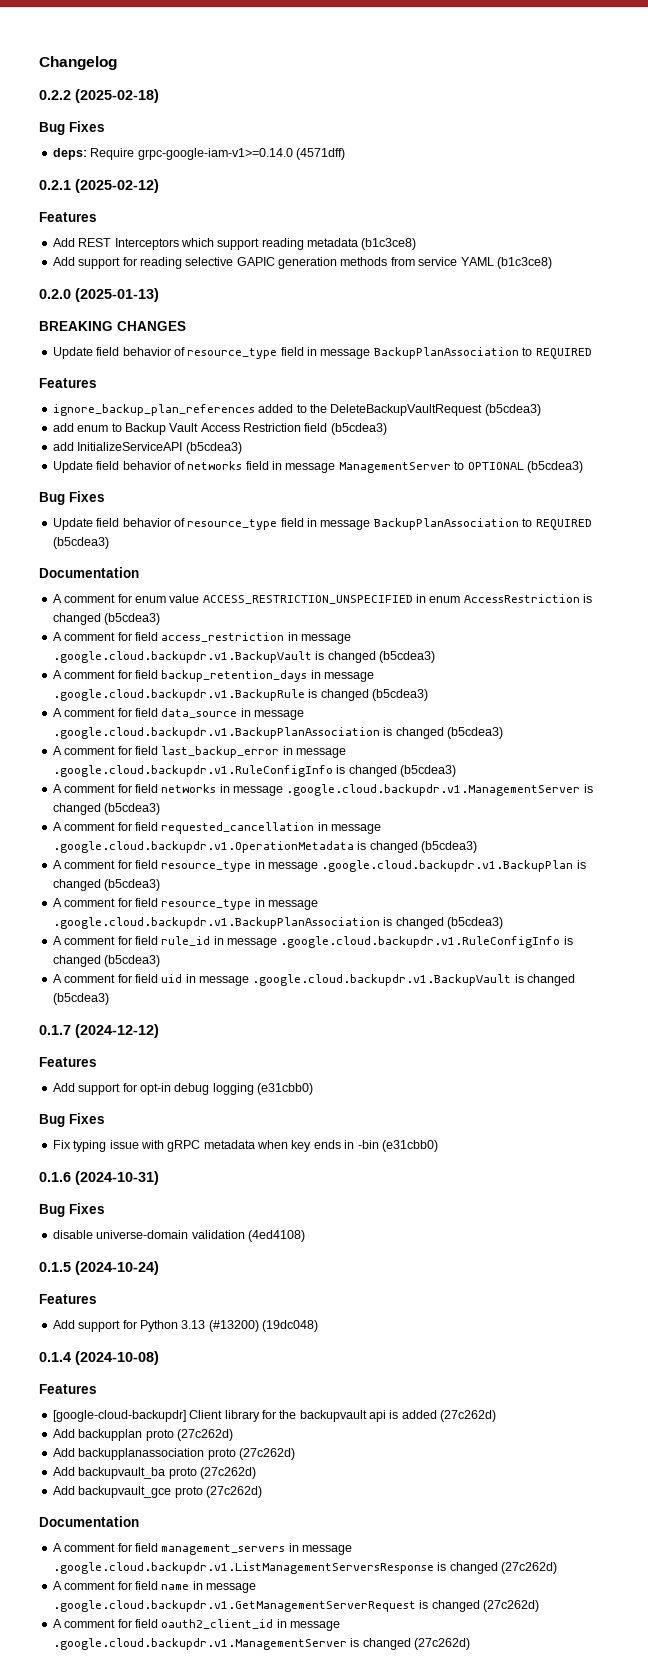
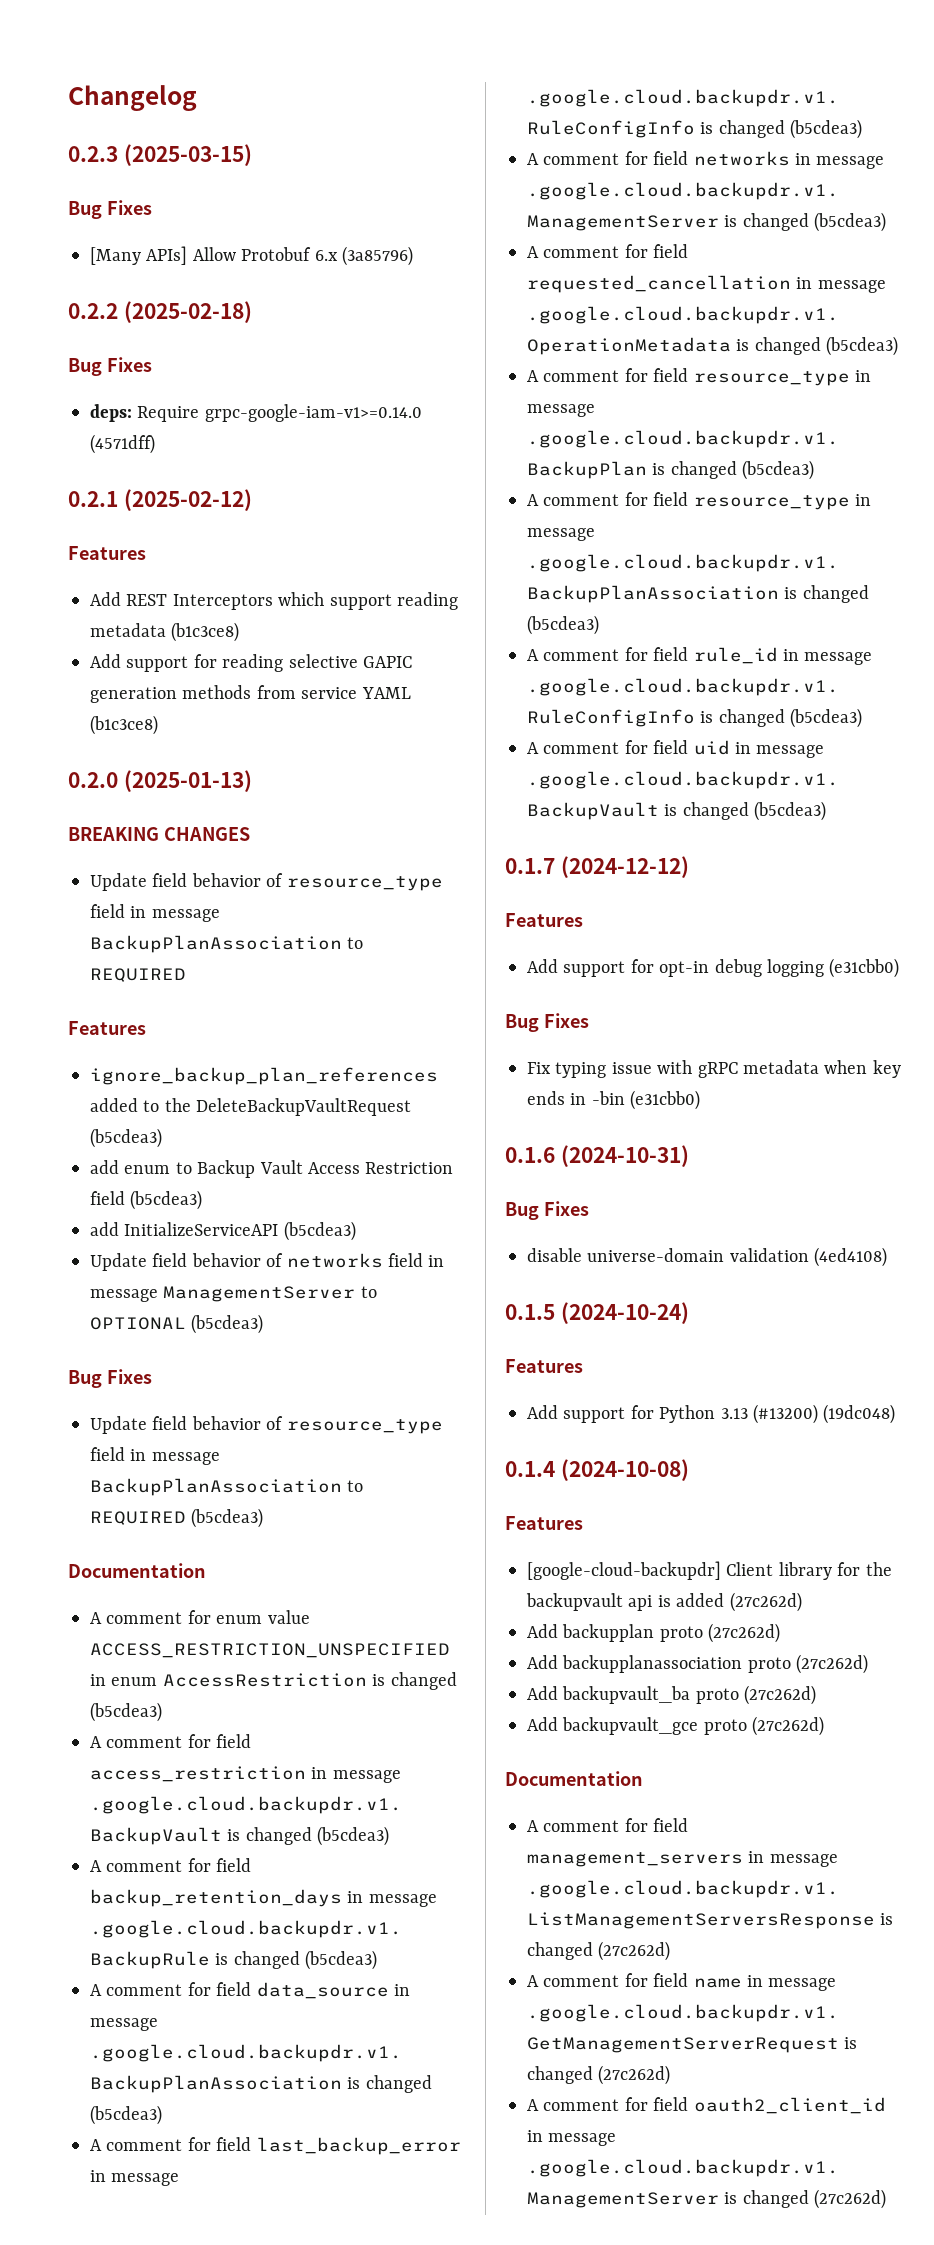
+ 0.2.3 (2025-03-15)
+ Bug Fixes
+ [Many APIs] Allow Protobuf 6.x (3a85796)

